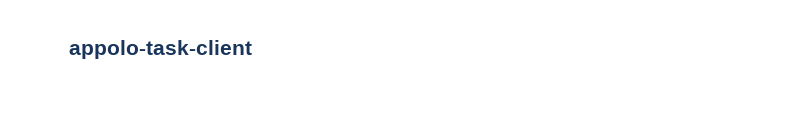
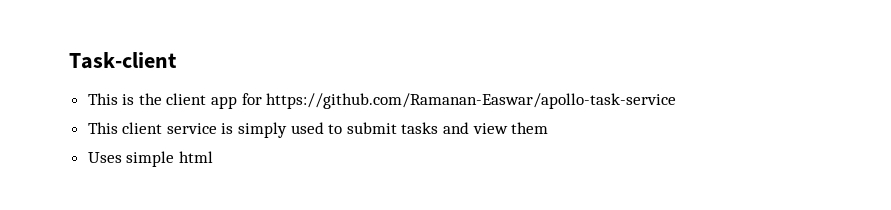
- appolo-task-client
+ Task-client
+ This is the client app for https://github.com/Ramanan-Easwar/apollo-task-service
+ This client service is simply used to submit tasks and view them
+ Uses simple html

